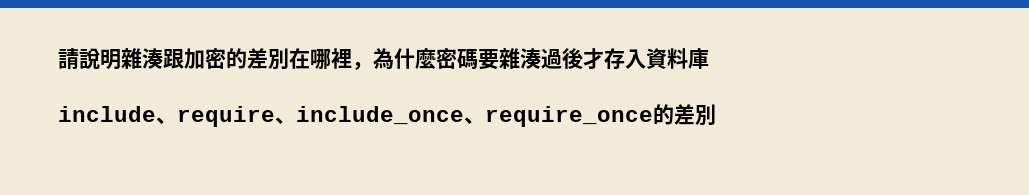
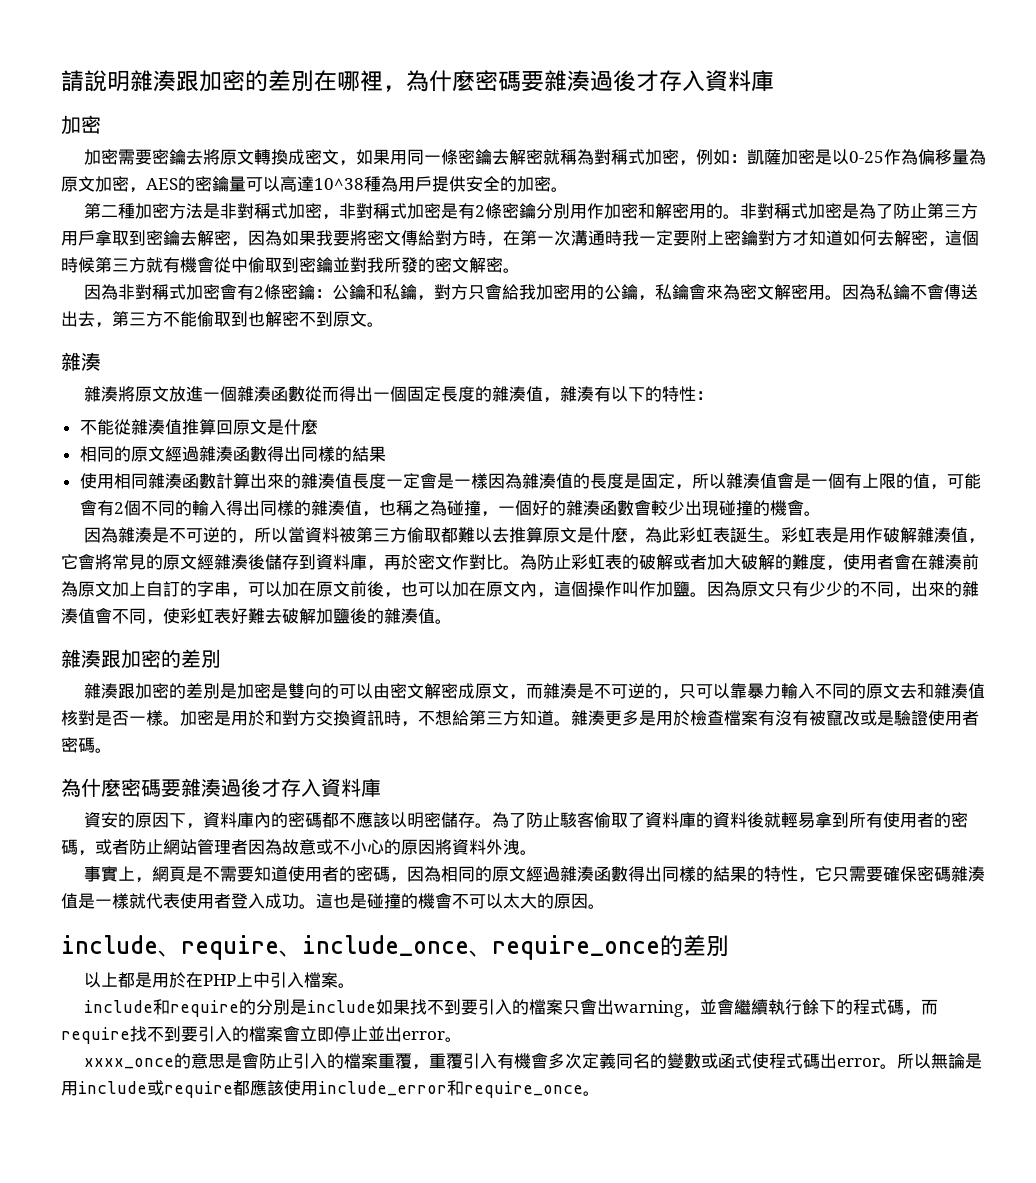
  請說明雜湊跟加密的差別在哪裡，為什麼密碼要雜湊過後才存入資料庫
+ 加密
+ 加密需要密鑰去將原文轉換成密文，如果用同一條密鑰去解密就稱為對稱式加密，例如：凱薩加密是以0-25作為偏移量為原文加密，AES的密鑰量可以高達10^38種為用戶提供安全的加密。
+ 第二種加密方法是非對稱式加密，非對稱式加密是有2條密鑰分別用作加密和解密用的。非對稱式加密是為了防止第三方用戶拿取到密鑰去解密，因為如果我要將密文傳給對方時，在第一次溝通時我一定要附上密鑰對方才知道如何去解密，這個時候第三方就有機會從中偷取到密鑰並對我所發的密文解密。
+ 因為非對稱式加密會有2條密鑰：公鑰和私鑰，對方只會給我加密用的公鑰，私鑰會來為密文解密用。因為私鑰不會傳送出去，第三方不能偷取到也解密不到原文。
+ 雜湊
+ 雜湊將原文放進一個雜湊函數從而得出一個固定長度的雜湊值，雜湊有以下的特性：
+ 不能從雜湊值推算回原文是什麼
+ 相同的原文經過雜湊函數得出同樣的結果
+ 使用相同雜湊函數計算出來的雜湊值長度一定會是一樣因為雜湊值的長度是固定，所以雜湊值會是一個有上限的值，可能會有2個不同的輸入得出同樣的雜湊值，也稱之為碰撞，一個好的雜湊函數會較少出現碰撞的機會。
+ 因為雜湊是不可逆的，所以當資料被第三方偷取都難以去推算原文是什麼，為此彩虹表誕生。彩虹表是用作破解雜湊值，它會將常見的原文經雜湊後儲存到資料庫，再於密文作對比。為防止彩虹表的破解或者加大破解的難度，使用者會在雜湊前為原文加上自訂的字串，可以加在原文前後，也可以加在原文內，這個操作叫作加鹽。因為原文只有少少的不同，出來的雜湊值會不同，使彩虹表好難去破解加鹽後的雜湊值。
+ 雜湊跟加密的差別
+ 雜湊跟加密的差別是加密是雙向的可以由密文解密成原文，而雜湊是不可逆的，只可以靠暴力輸入不同的原文去和雜湊值核對是否一樣。加密是用於和對方交換資訊時，不想給第三方知道。雜湊更多是用於檢查檔案有沒有被竄改或是驗證使用者密碼。
+ 為什麼密碼要雜湊過後才存入資料庫
+ 資安的原因下，資料庫內的密碼都不應該以明密儲存。為了防止駭客偷取了資料庫的資料後就輕易拿到所有使用者的密碼，或者防止網站管理者因為故意或不小心的原因將資料外洩。
+ 事實上，網頁是不需要知道使用者的密碼，因為相同的原文經過雜湊函數得出同樣的結果的特性，它只需要確保密碼雜湊值是一樣就代表使用者登入成功。這也是碰撞的機會不可以太大的原因。
+ 以上都是用於在PHP上中引入檔案。
+ include和require的分別是include如果找不到要引入的檔案只會出warning，並會繼續執行餘下的程式碼，而require找不到要引入的檔案會立即停止並出error。
+ xxxx_once的意思是會防止引入的檔案重覆，重覆引入有機會多次定義同名的變數或函式使程式碼出error。所以無論是用include或require都應該使用include_error和require_once。

